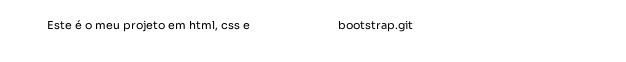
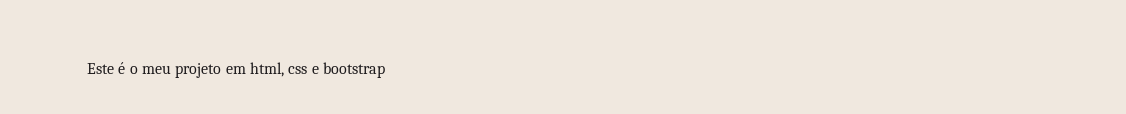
- Este é o meu projeto em html, css e bootstrap.git
+ Este é o meu projeto em html, css e bootstrap

